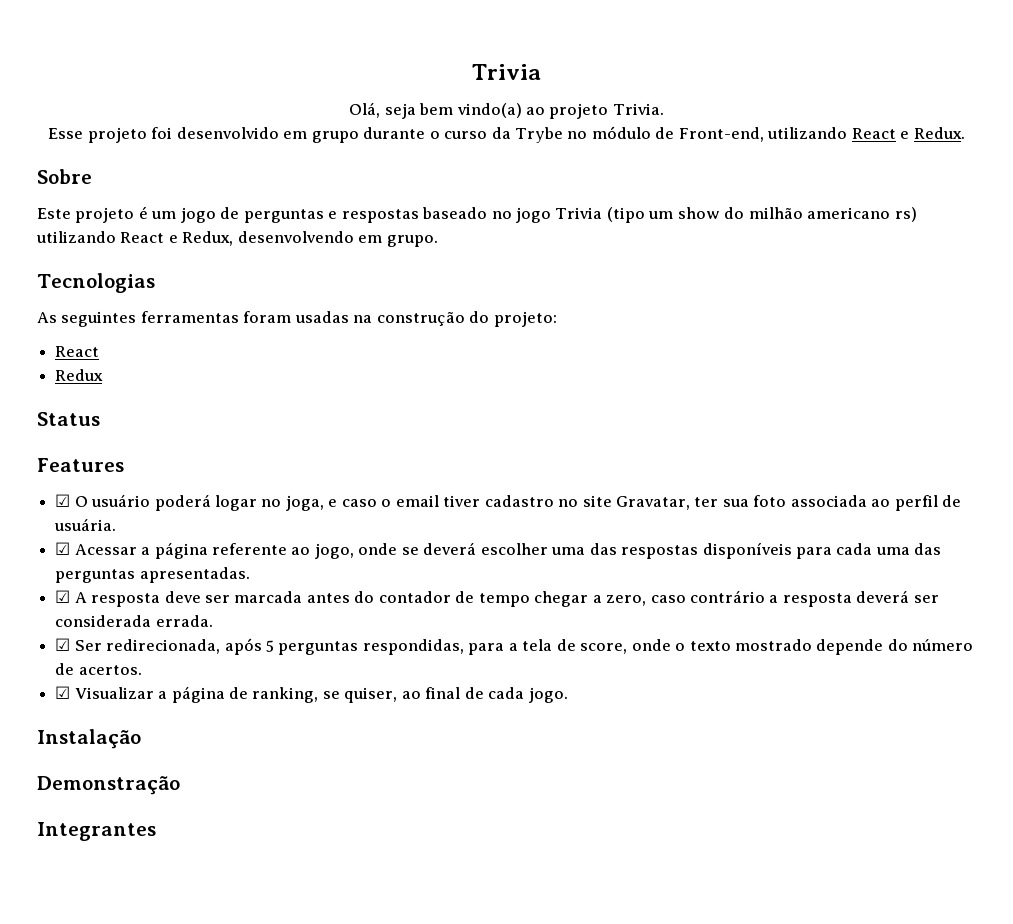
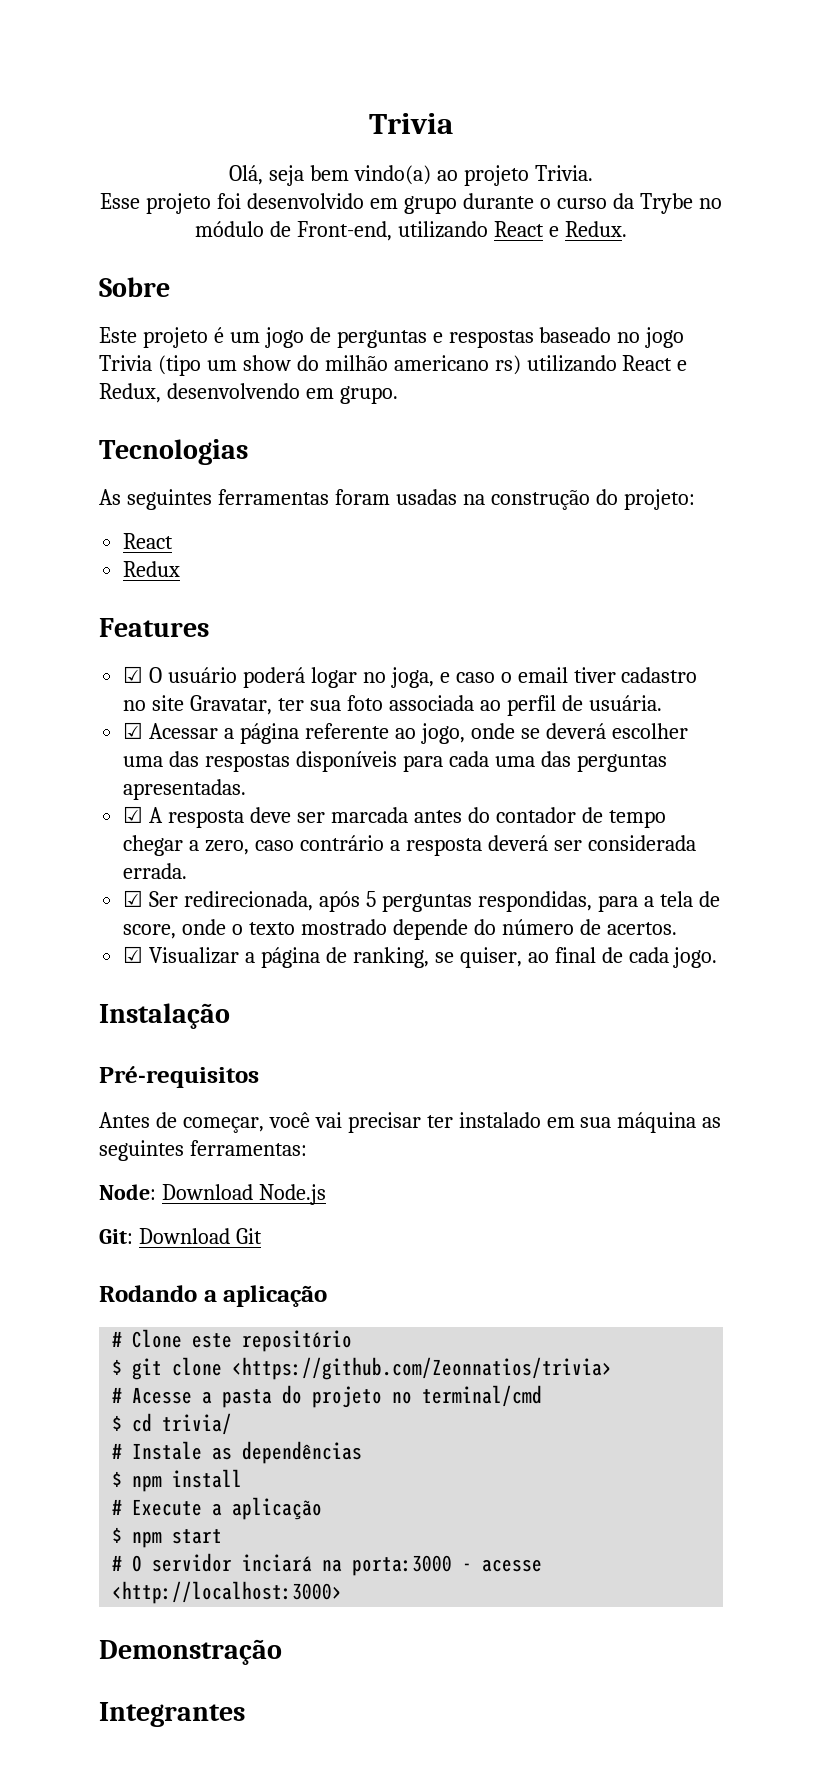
- Status
+ Pré-requisitos
+ Antes de começar, você vai precisar ter instalado em sua máquina as seguintes ferramentas:
+ Node: Download Node.js
+ Git: Download Git
+ Rodando a aplicação
+ # Clone este repositório
+ $ git clone <https://github.com/Zeonnatios/trivia>
+ # Acesse a pasta do projeto no terminal/cmd
+ $ cd trivia/
+ # Instale as dependências
+ $ npm install
+ # Execute a aplicação
+ $ npm start
+ # O servidor inciará na porta:3000 - acesse <http://localhost:3000>

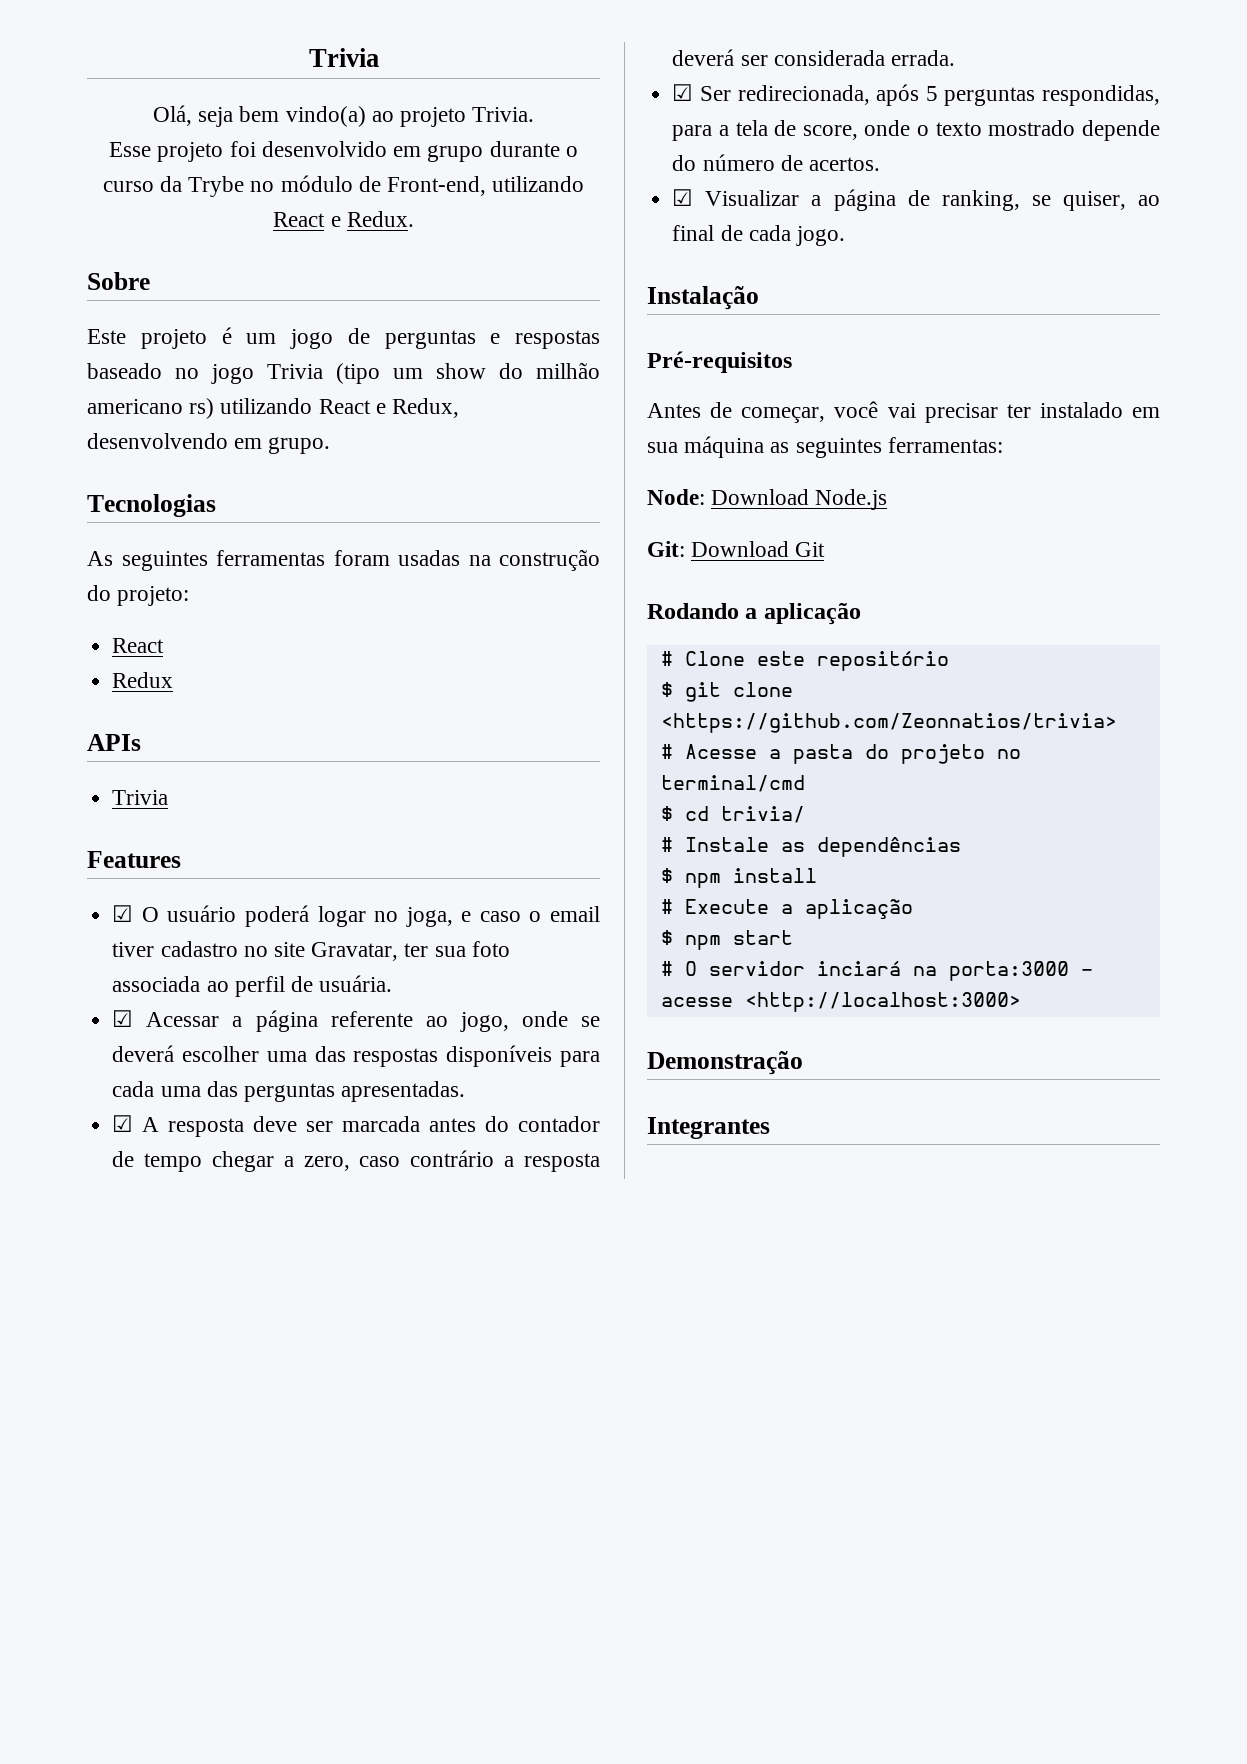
+ APIs
+ Trivia

